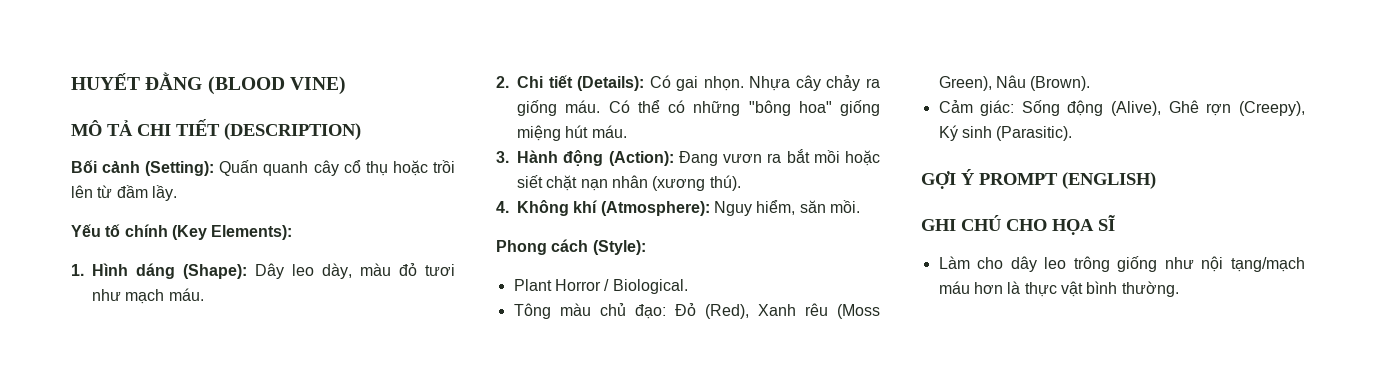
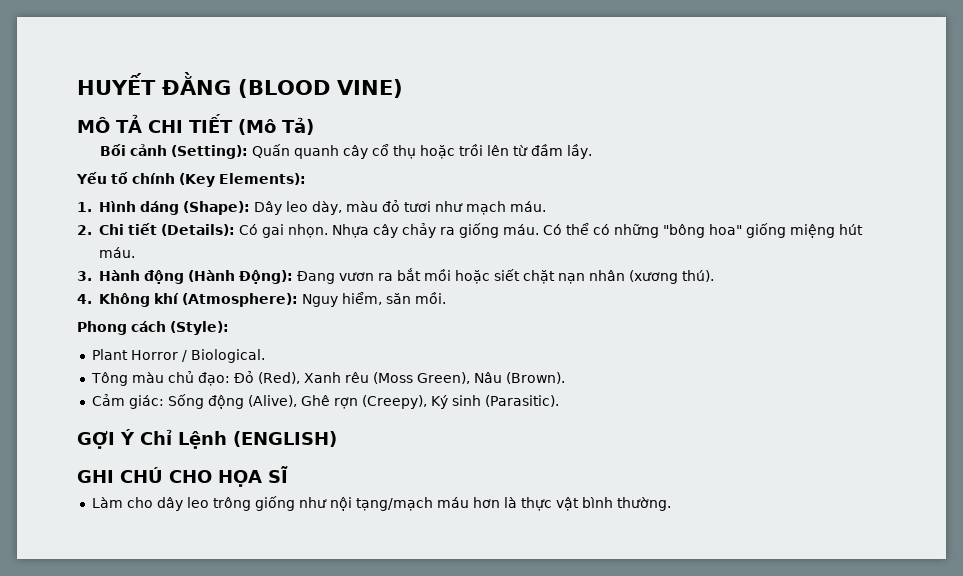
- MÔ TẢ CHI TIẾT (DESCRIPTION)
+ MÔ TẢ CHI TIẾT (Mô Tả)
- 3. Hành động (Action): Đang vươn ra bắt mồi hoặc siết chặt nạn nhân (xương thú).
+ 3. Hành động (Hành Động): Đang vươn ra bắt mồi hoặc siết chặt nạn nhân (xương thú).
- GỢI Ý PROMPT (ENGLISH)
+ GỢI Ý Chỉ Lệnh (ENGLISH)

